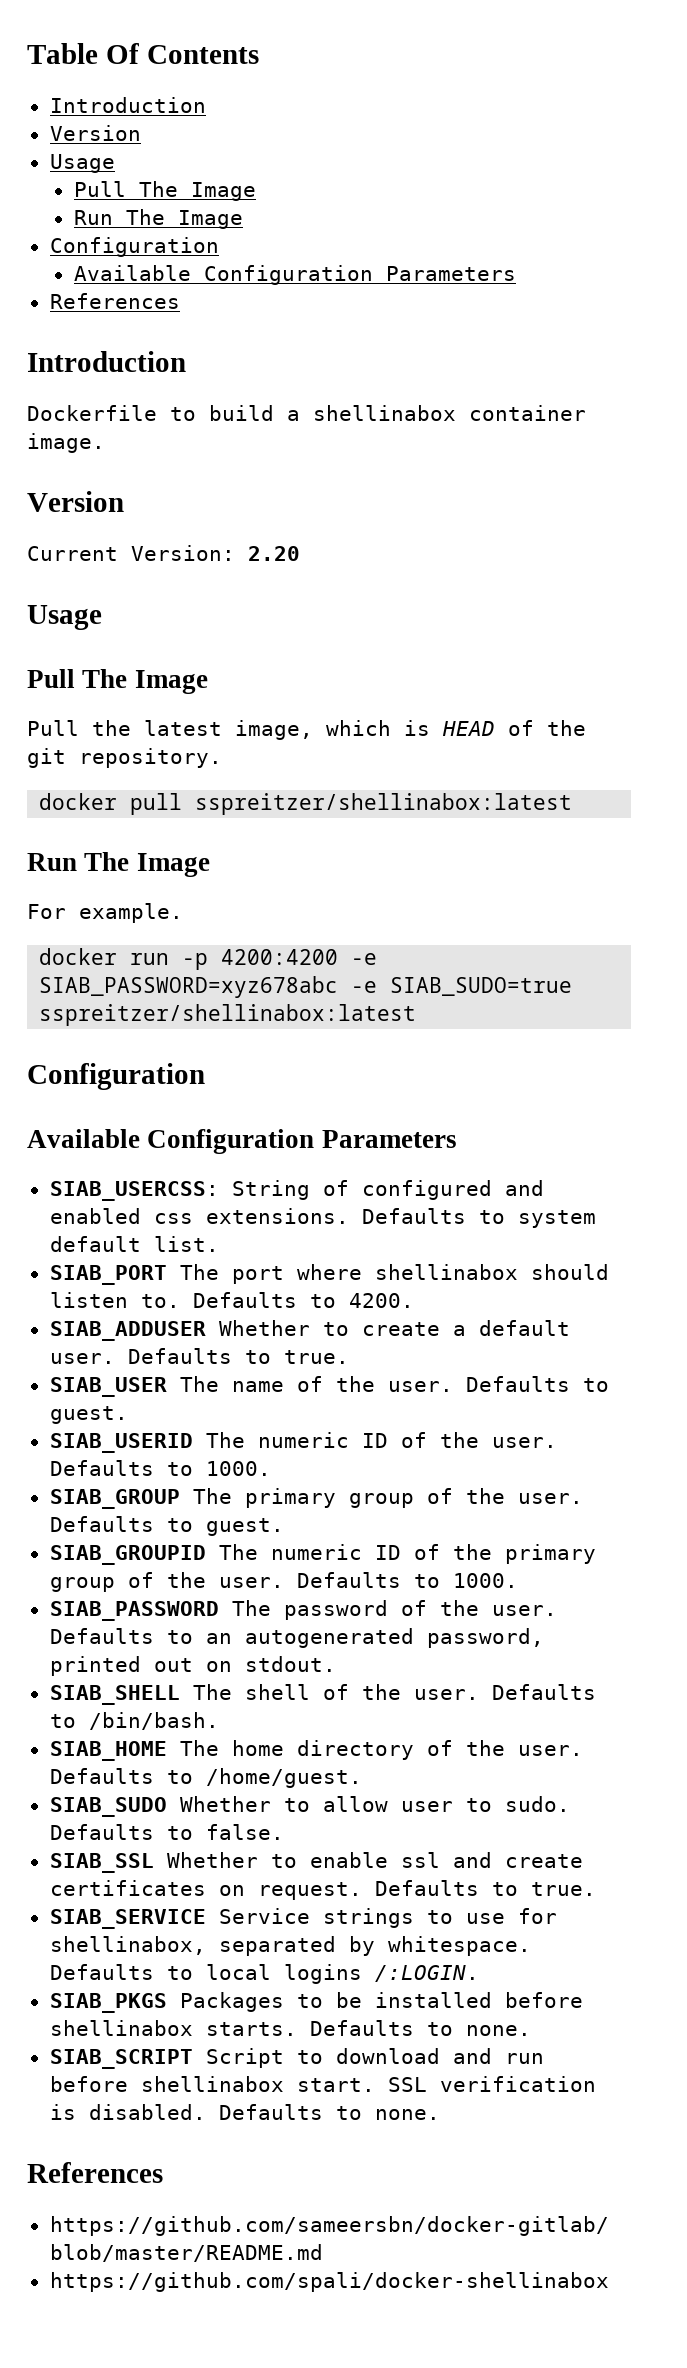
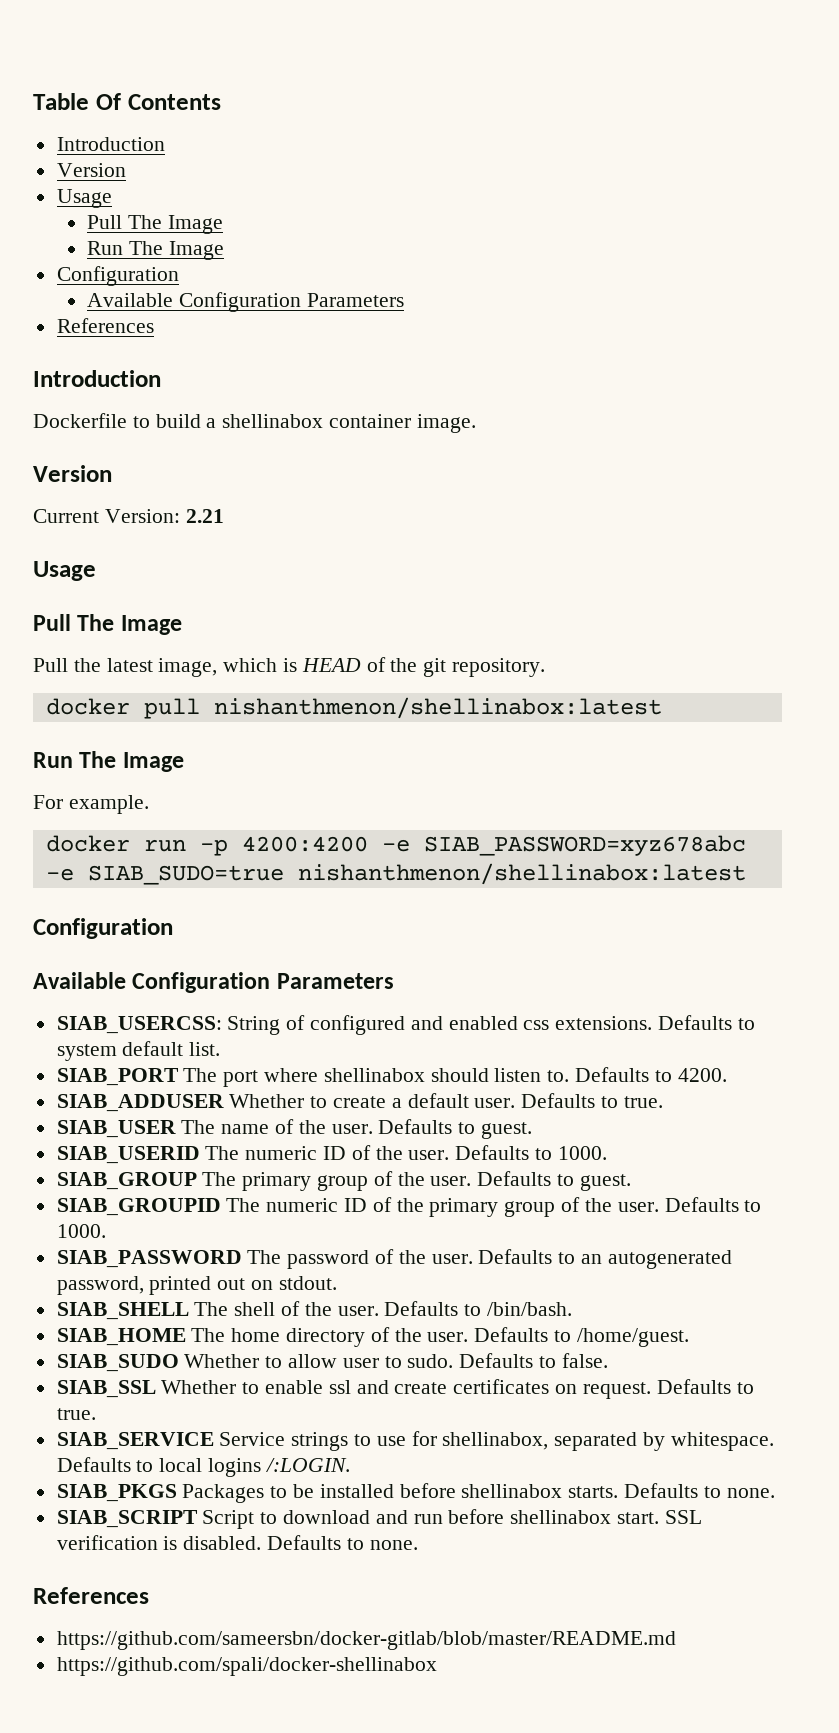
- Current Version: 2.20
+ Current Version: 2.21
- docker pull sspreitzer/shellinabox:latest
+ docker pull nishanthmenon/shellinabox:latest
- docker run -p 4200:4200 -e SIAB_PASSWORD=xyz678abc -e SIAB_SUDO=true sspreitzer/shellinabox:latest
+ docker run -p 4200:4200 -e SIAB_PASSWORD=xyz678abc -e SIAB_SUDO=true nishanthmenon/shellinabox:latest

